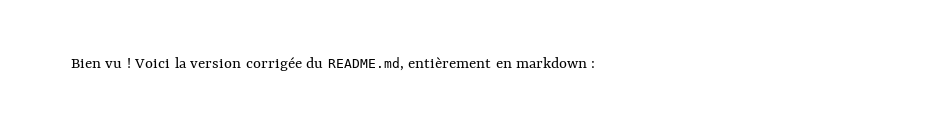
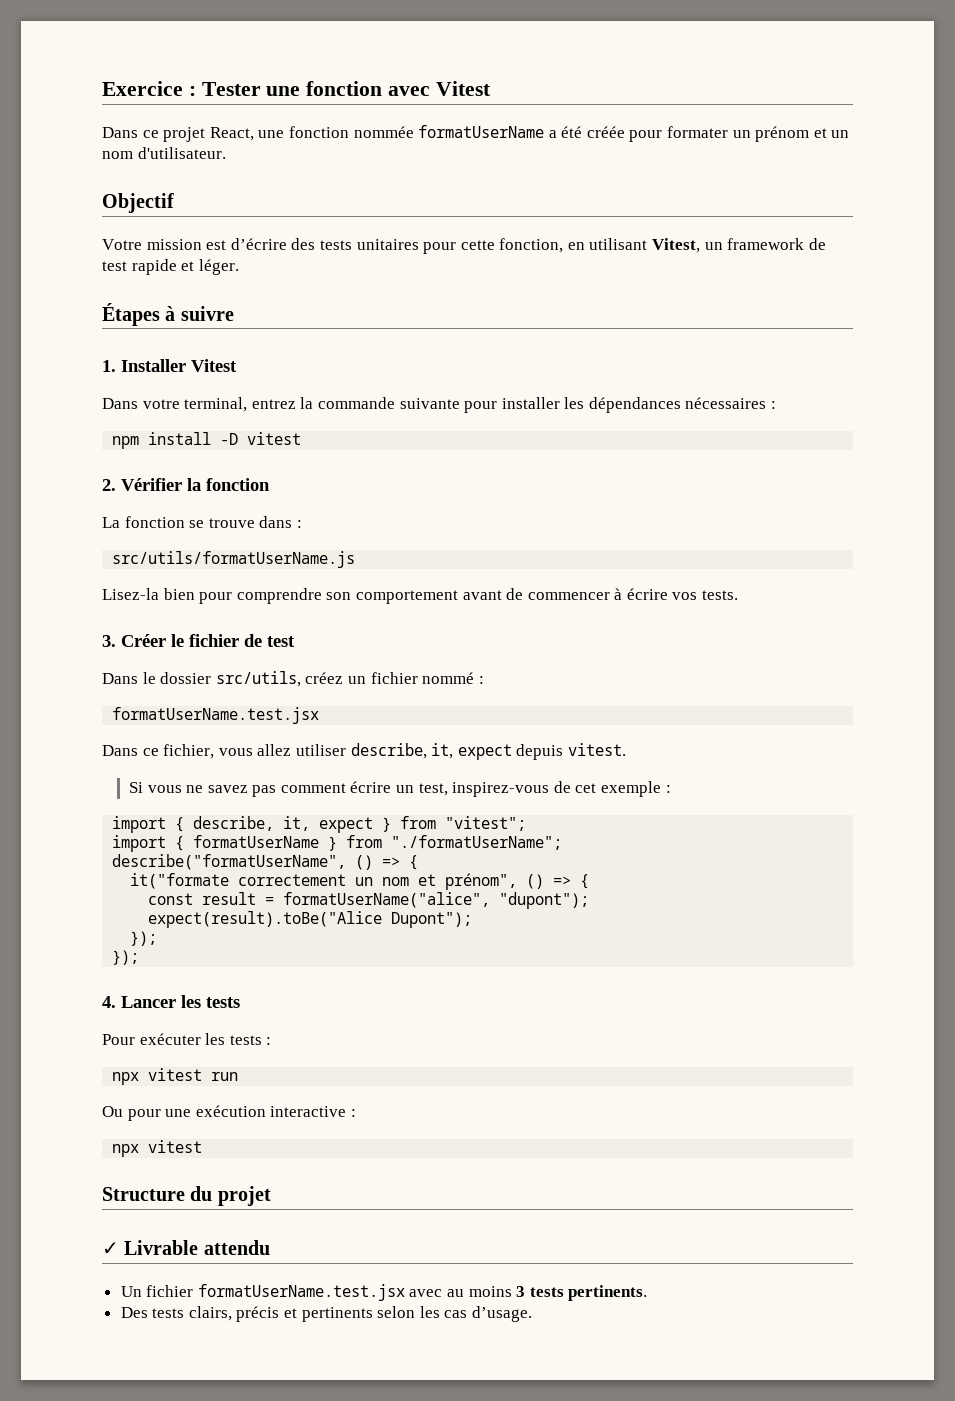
- Bien vu ! Voici la version corrigée du README.md, entièrement en markdown :
+ Exercice : Tester une fonction avec Vitest
+ Dans ce projet React, une fonction nommée formatUserName a été créée pour formater un prénom et un nom d'utilisateur.
+ Objectif
+ Votre mission est d’écrire des tests unitaires pour cette fonction, en utilisant Vitest, un framework de test rapide et léger.
+ Étapes à suivre
+ 1. Installer Vitest
+ Dans votre terminal, entrez la commande suivante pour installer les dépendances nécessaires :
+ npm install -D vitest
+ 2. Vérifier la fonction
+ La fonction se trouve dans :
+ src/utils/formatUserName.js
+ Lisez-la bien pour comprendre son comportement avant de commencer à écrire vos tests.
+ 3. Créer le fichier de test
+ Dans le dossier src/utils, créez un fichier nommé :
+ formatUserName.test.jsx
+ Dans ce fichier, vous allez utiliser describe, it, expect depuis vitest.
+ Si vous ne savez pas comment écrire un test, inspirez-vous de cet exemple :
+ import { describe, it, expect } from "vitest";
+ import { formatUserName } from "./formatUserName";
+ describe("formatUserName", () => {
+ it("formate correctement un nom et prénom", () => {
+ const result = formatUserName("alice", "dupont");
+ expect(result).toBe("Alice Dupont");
+ });
+ });
+ 4. Lancer les tests
+ Pour exécuter les tests :
+ npx vitest run
+ Ou pour une exécution interactive :
+ npx vitest
+ Structure du projet
+ ✓ Livrable attendu
+ Un fichier formatUserName.test.jsx avec au moins 3 tests pertinents.
+ Des tests clairs, précis et pertinents selon les cas d’usage.

